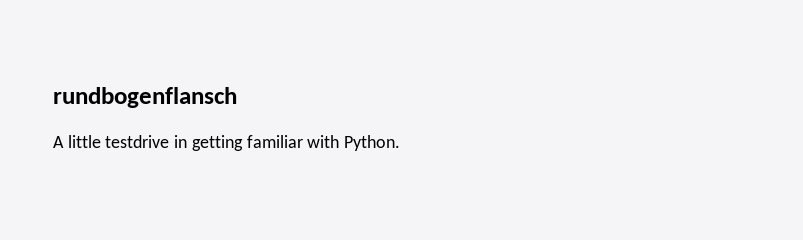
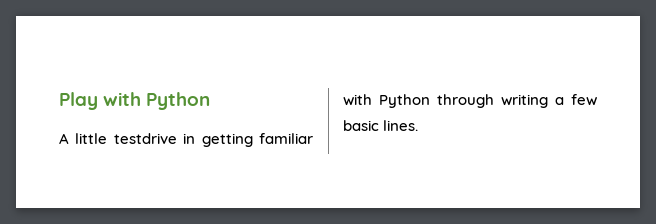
- rundbogenflansch
+ Play with Python
- A little testdrive in getting familiar with Python.
+ A little testdrive in getting familiar with Python through writing a few basic lines.

